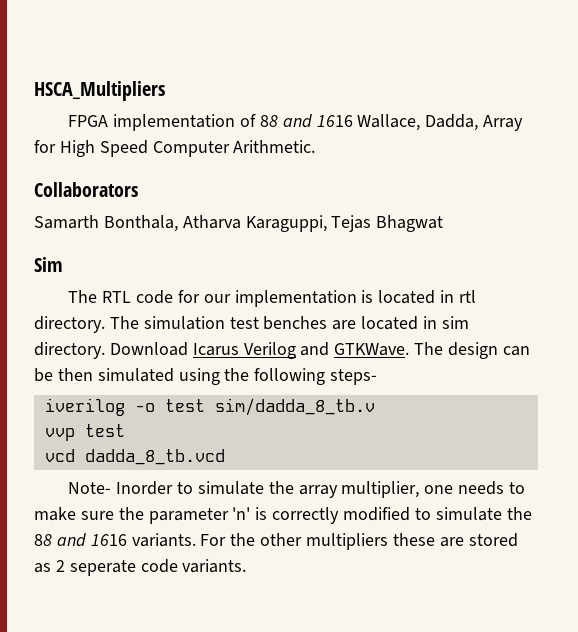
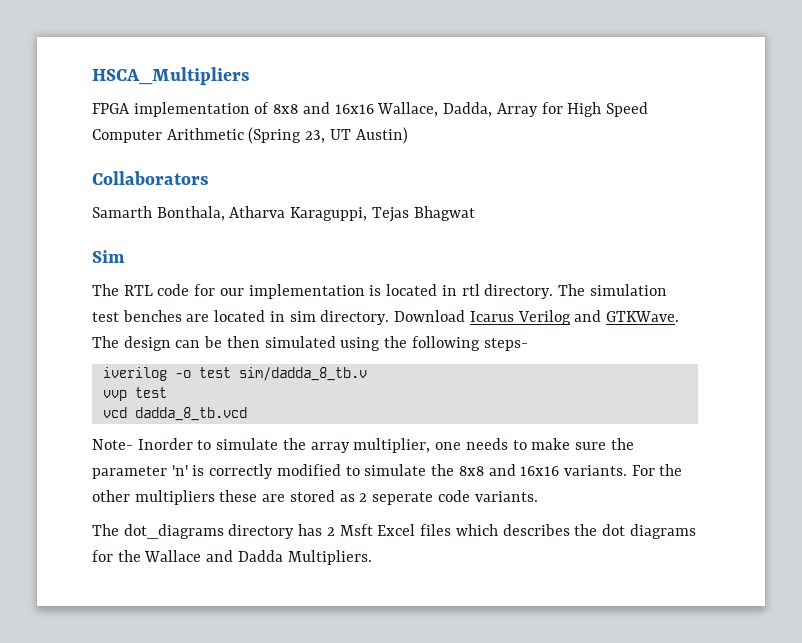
- FPGA implementation of 88 and 1616 Wallace, Dadda, Array for High Speed Computer Arithmetic.
+ FPGA implementation of 8x8 and 16x16 Wallace, Dadda, Array for High Speed Computer Arithmetic (Spring 23, UT Austin)
- Note- Inorder to simulate the array multiplier, one needs to make sure the parameter 'n' is correctly modified to simulate the 88 and 1616 variants.
+ Note- Inorder to simulate the array multiplier, one needs to make sure the parameter 'n' is correctly modified to simulate the 8x8 and 16x16 variants.
+ The dot_diagrams directory has 2 Msft Excel files which describes the dot diagrams for the Wallace and Dadda Multipliers.

